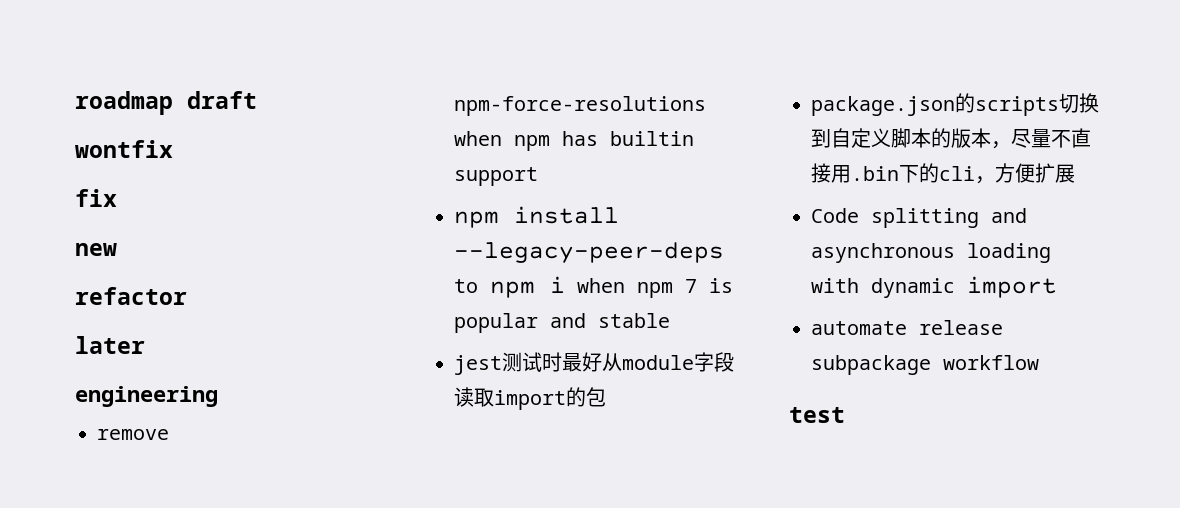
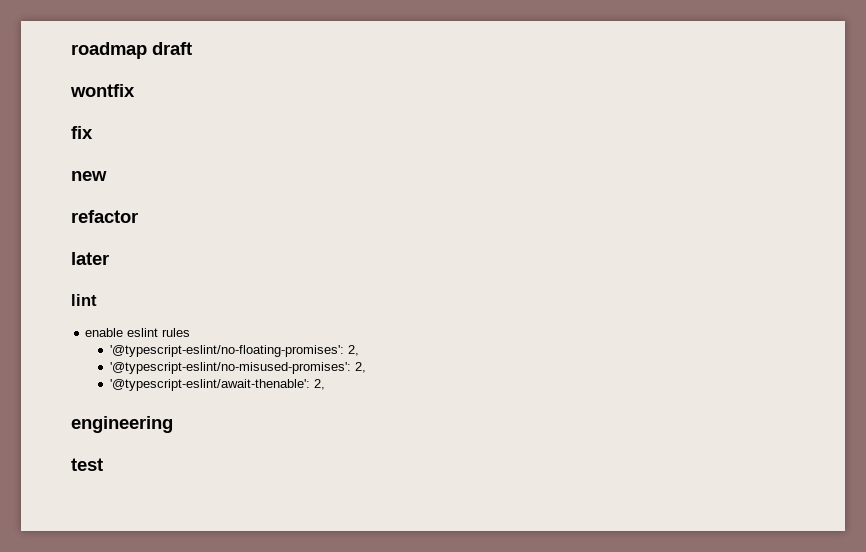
+ lint
+ enable eslint rules
+ '@typescript-eslint/no-floating-promises': 2,
+ '@typescript-eslint/no-misused-promises': 2,
+ '@typescript-eslint/await-thenable': 2,
  engineering
- remove npm-force-resolutions when npm has builtin support
- npm install --legacy-peer-deps to npm i when npm 7 is popular and stable
- jest测试时最好从module字段读取import的包
- package.json的scripts切换到自定义脚本的版本，尽量不直接用.bin下的cli，方便扩展
- Code splitting and asynchronous loading with dynamic import
- automate release subpackage workflow

